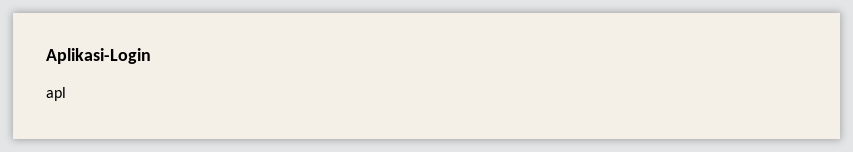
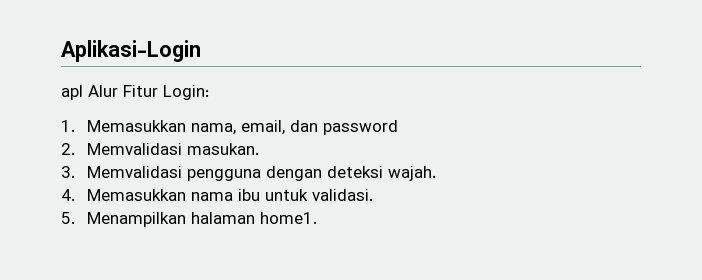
- apl
+ apl Alur Fitur Login:
+ 1. Memasukkan nama, email, dan password
+ 2. Memvalidasi masukan.
+ 3. Memvalidasi pengguna dengan deteksi wajah.
+ 4. Memasukkan nama ibu untuk validasi.
+ 5. Menampilkan halaman home1.

